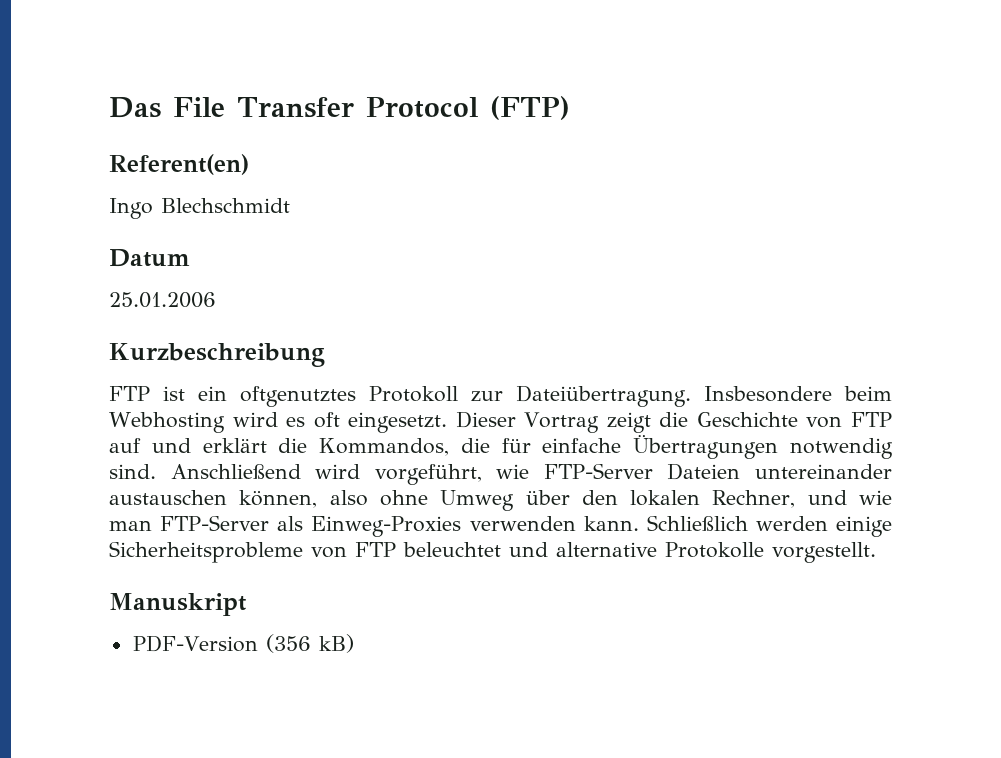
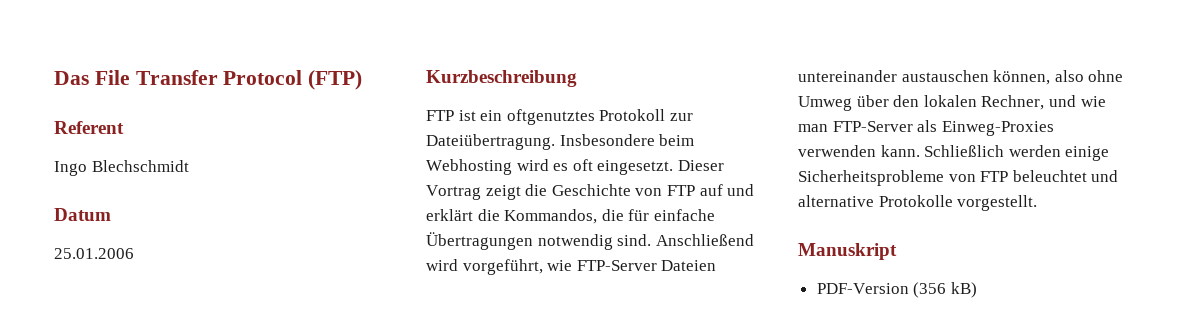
- Referent(en)
+ Referent

